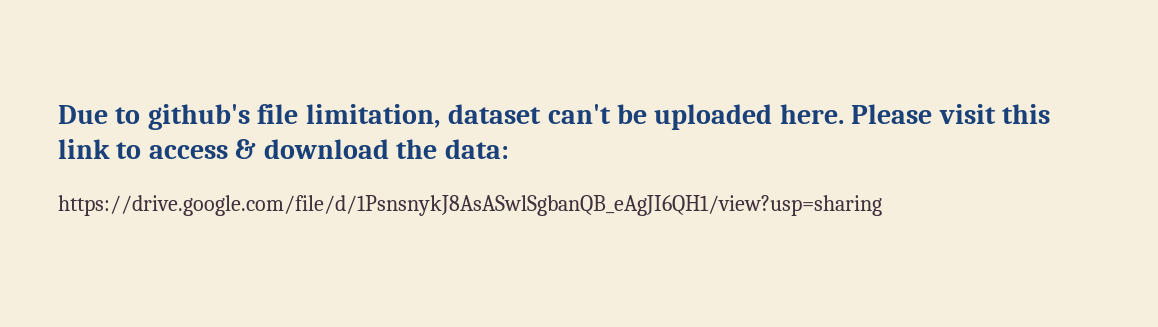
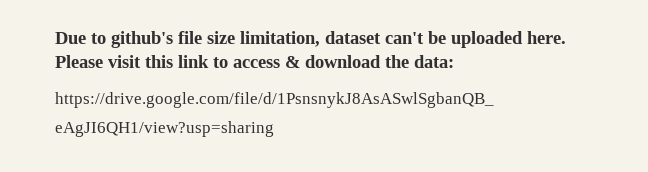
- Due to github's file limitation, dataset can't be uploaded here.
+ Due to github's file size limitation, dataset can't be uploaded here.

